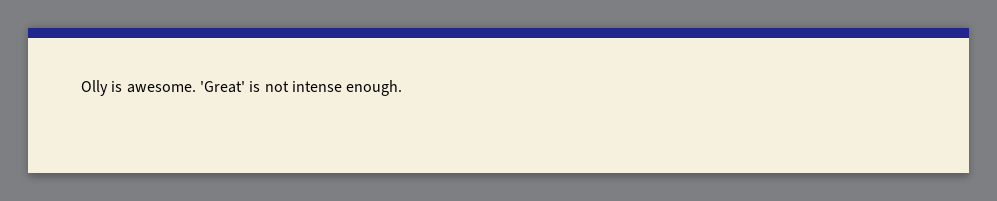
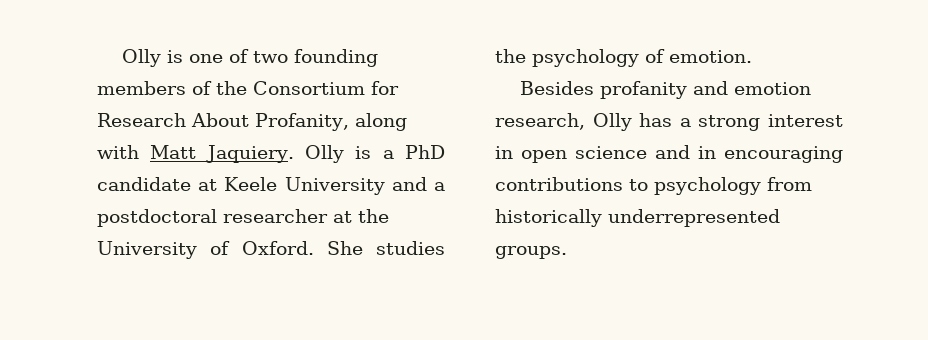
- Olly is awesome. 'Great' is not intense enough.
+ Olly is one of two founding members of the Consortium for Research About Profanity, along with Matt Jaquiery. Olly is a PhD candidate at Keele University and a postdoctoral researcher at the University of Oxford. She studies the psychology of emotion.
+ Besides profanity and emotion research, Olly has a strong interest in open science and in encouraging contributions to psychology from historically underrepresented groups.

